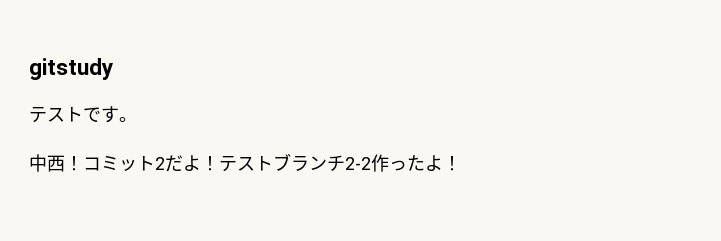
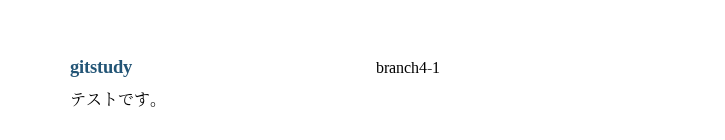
- 中西！コミット2だよ！テストブランチ2-2作ったよ！
+ branch4-1

